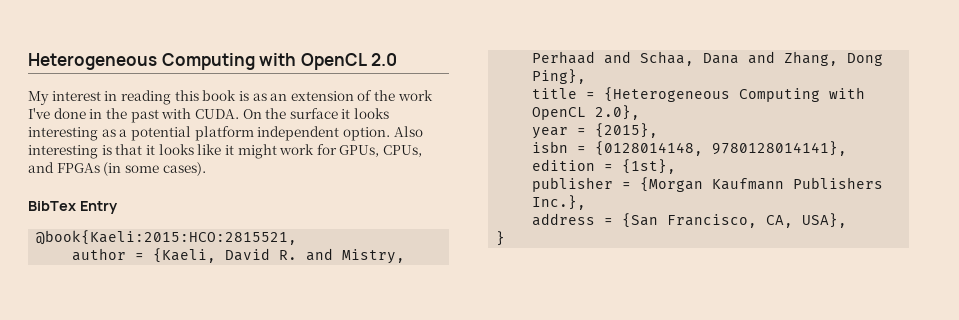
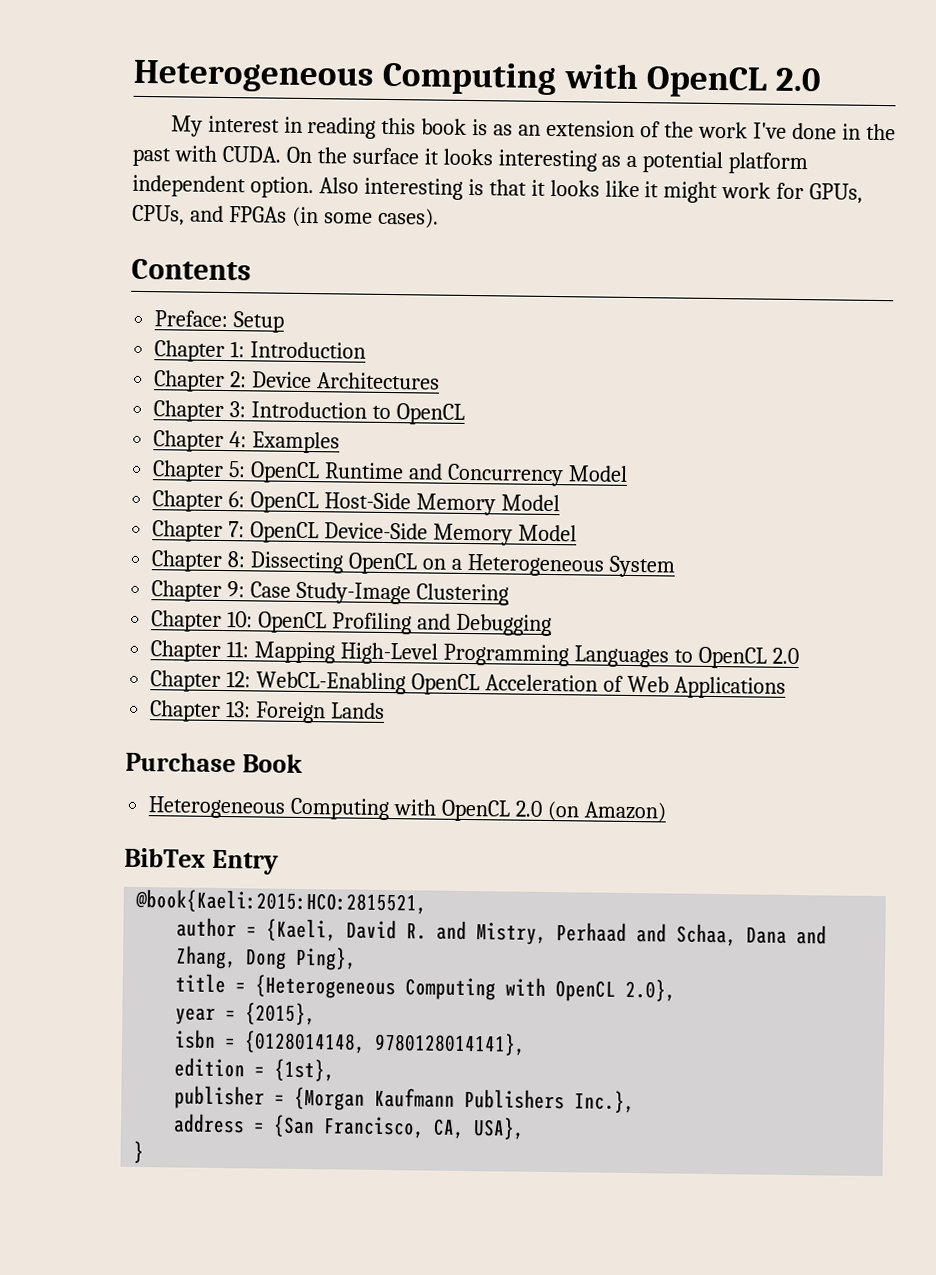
+ Contents
+ Preface: Setup
+ Chapter 1: Introduction
+ Chapter 2: Device Architectures
+ Chapter 3: Introduction to OpenCL
+ Chapter 4: Examples
+ Chapter 5: OpenCL Runtime and Concurrency Model
+ Chapter 6: OpenCL Host-Side Memory Model
+ Chapter 7: OpenCL Device-Side Memory Model
+ Chapter 8: Dissecting OpenCL on a Heterogeneous System
+ Chapter 9: Case Study-Image Clustering
+ Chapter 10: OpenCL Profiling and Debugging
+ Chapter 11: Mapping High-Level Programming Languages to OpenCL 2.0
+ Chapter 12: WebCL-Enabling OpenCL Acceleration of Web Applications
+ Chapter 13: Foreign Lands
+ Purchase Book
+ Heterogeneous Computing with OpenCL 2.0 (on Amazon)

